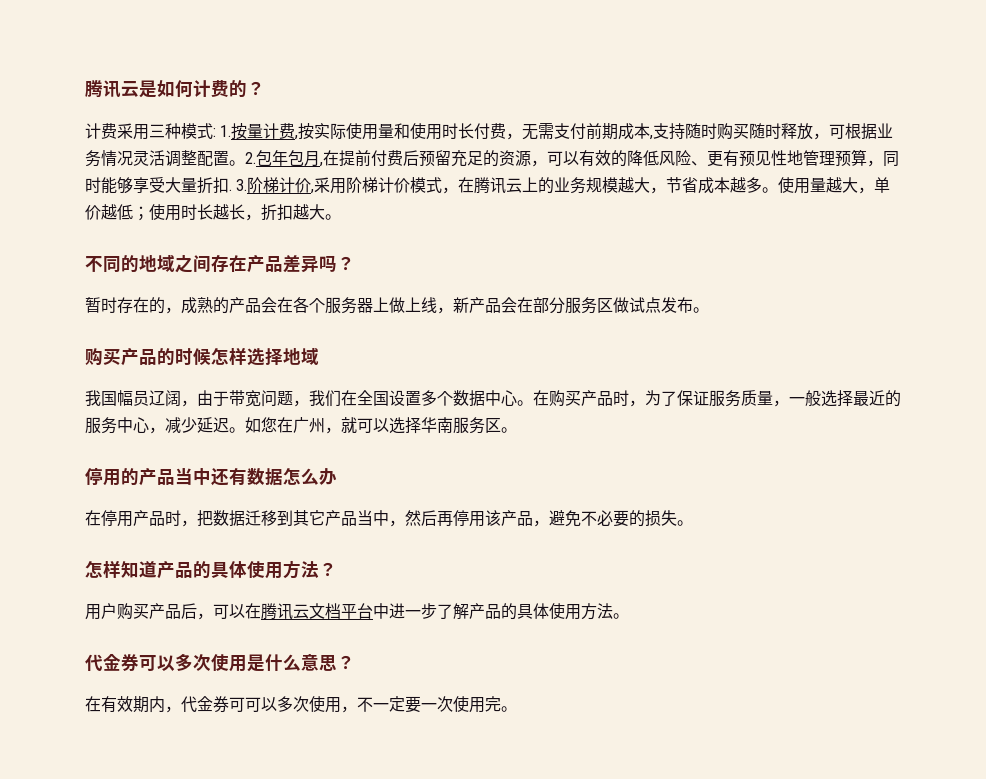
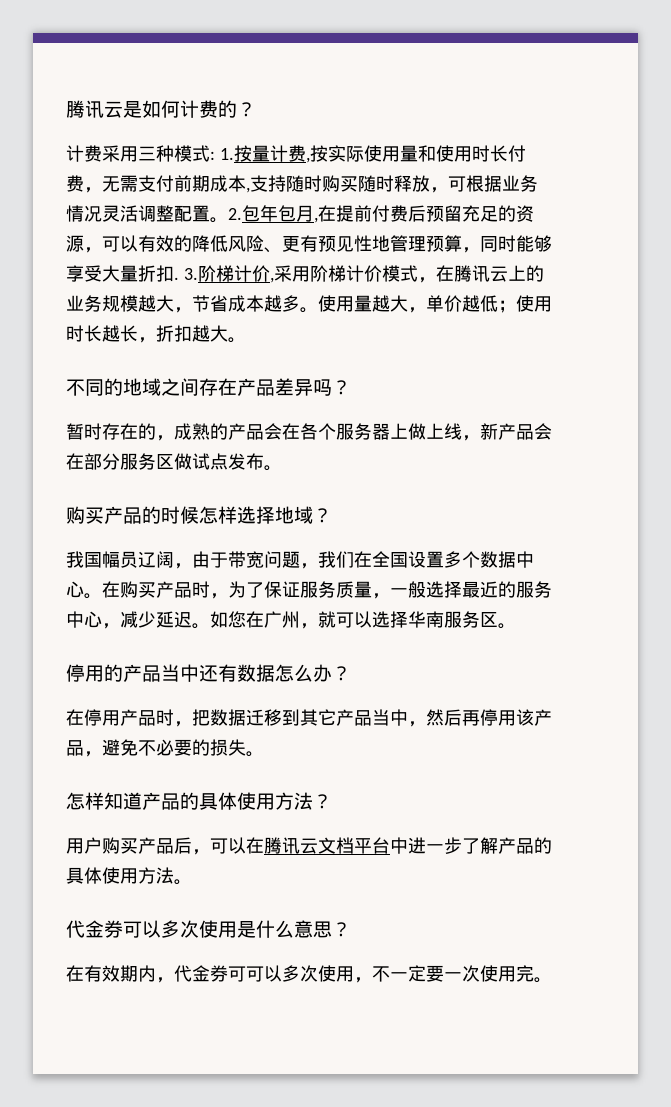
- 购买产品的时候怎样选择地域
+ 购买产品的时候怎样选择地域？
- 停用的产品当中还有数据怎么办
+ 停用的产品当中还有数据怎么办？

